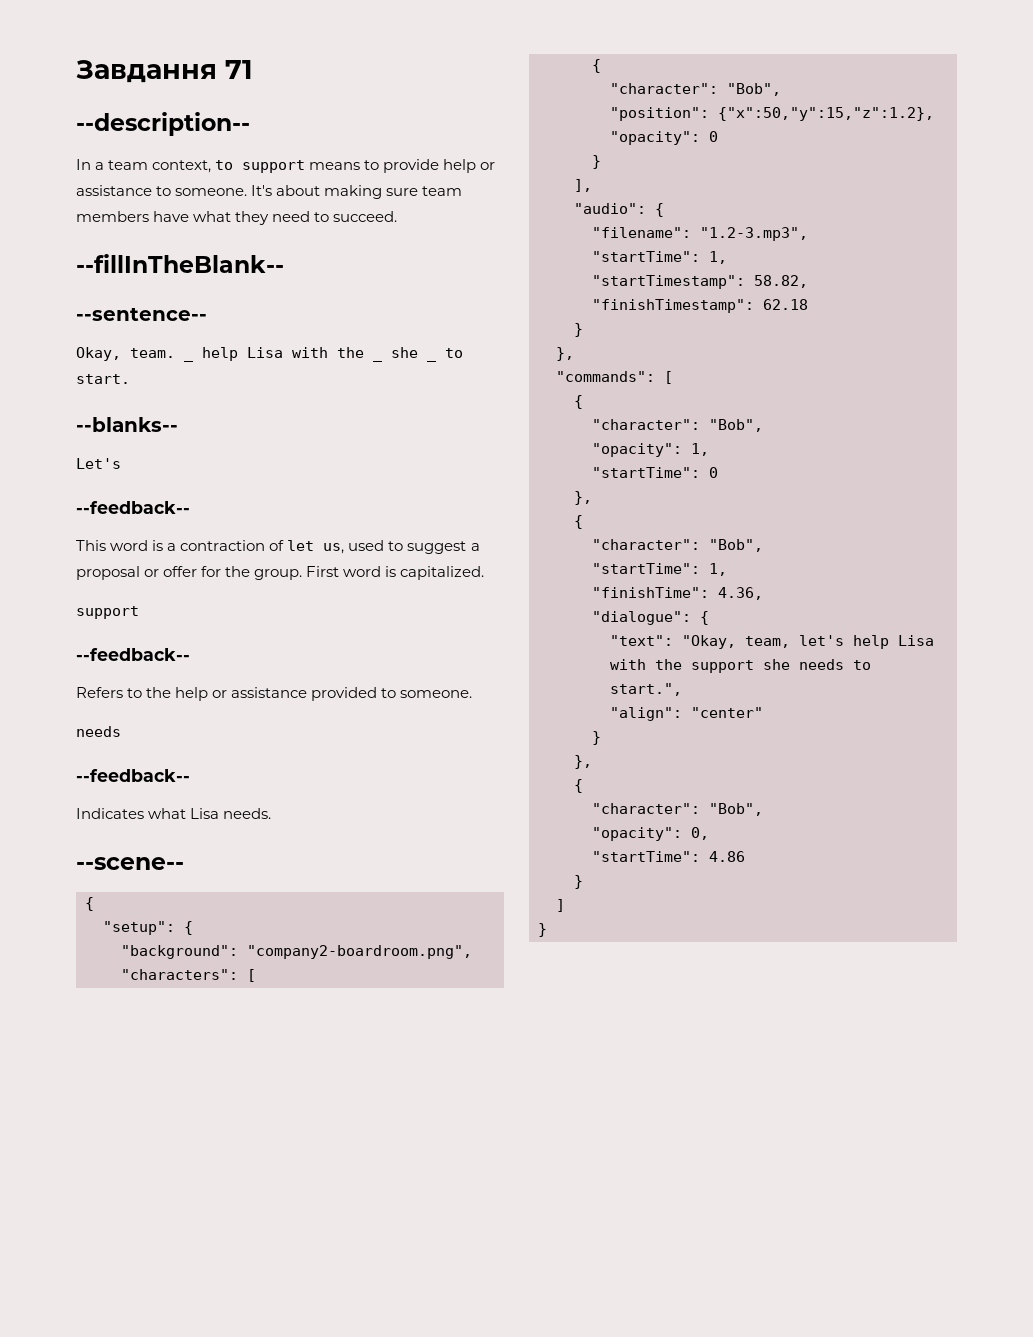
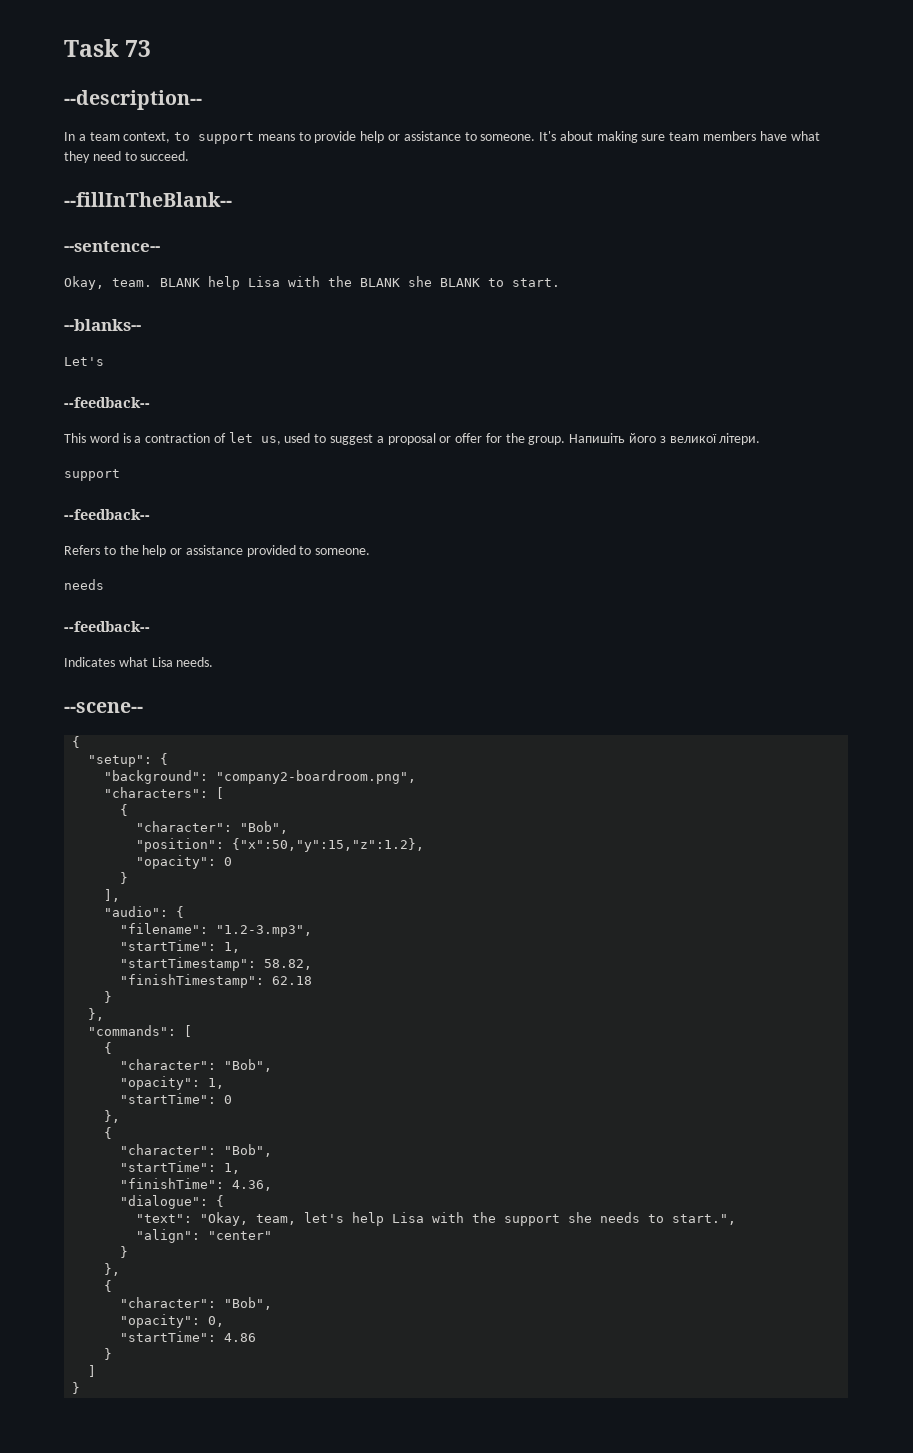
- Завдання 71
+ Task 73
- _ help Lisa with the _ she _ to start.
+ BLANK help Lisa with the BLANK she BLANK to start.
- First word is capitalized.
+ Напишіть його з великої літери.

